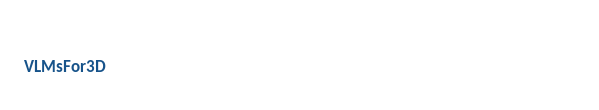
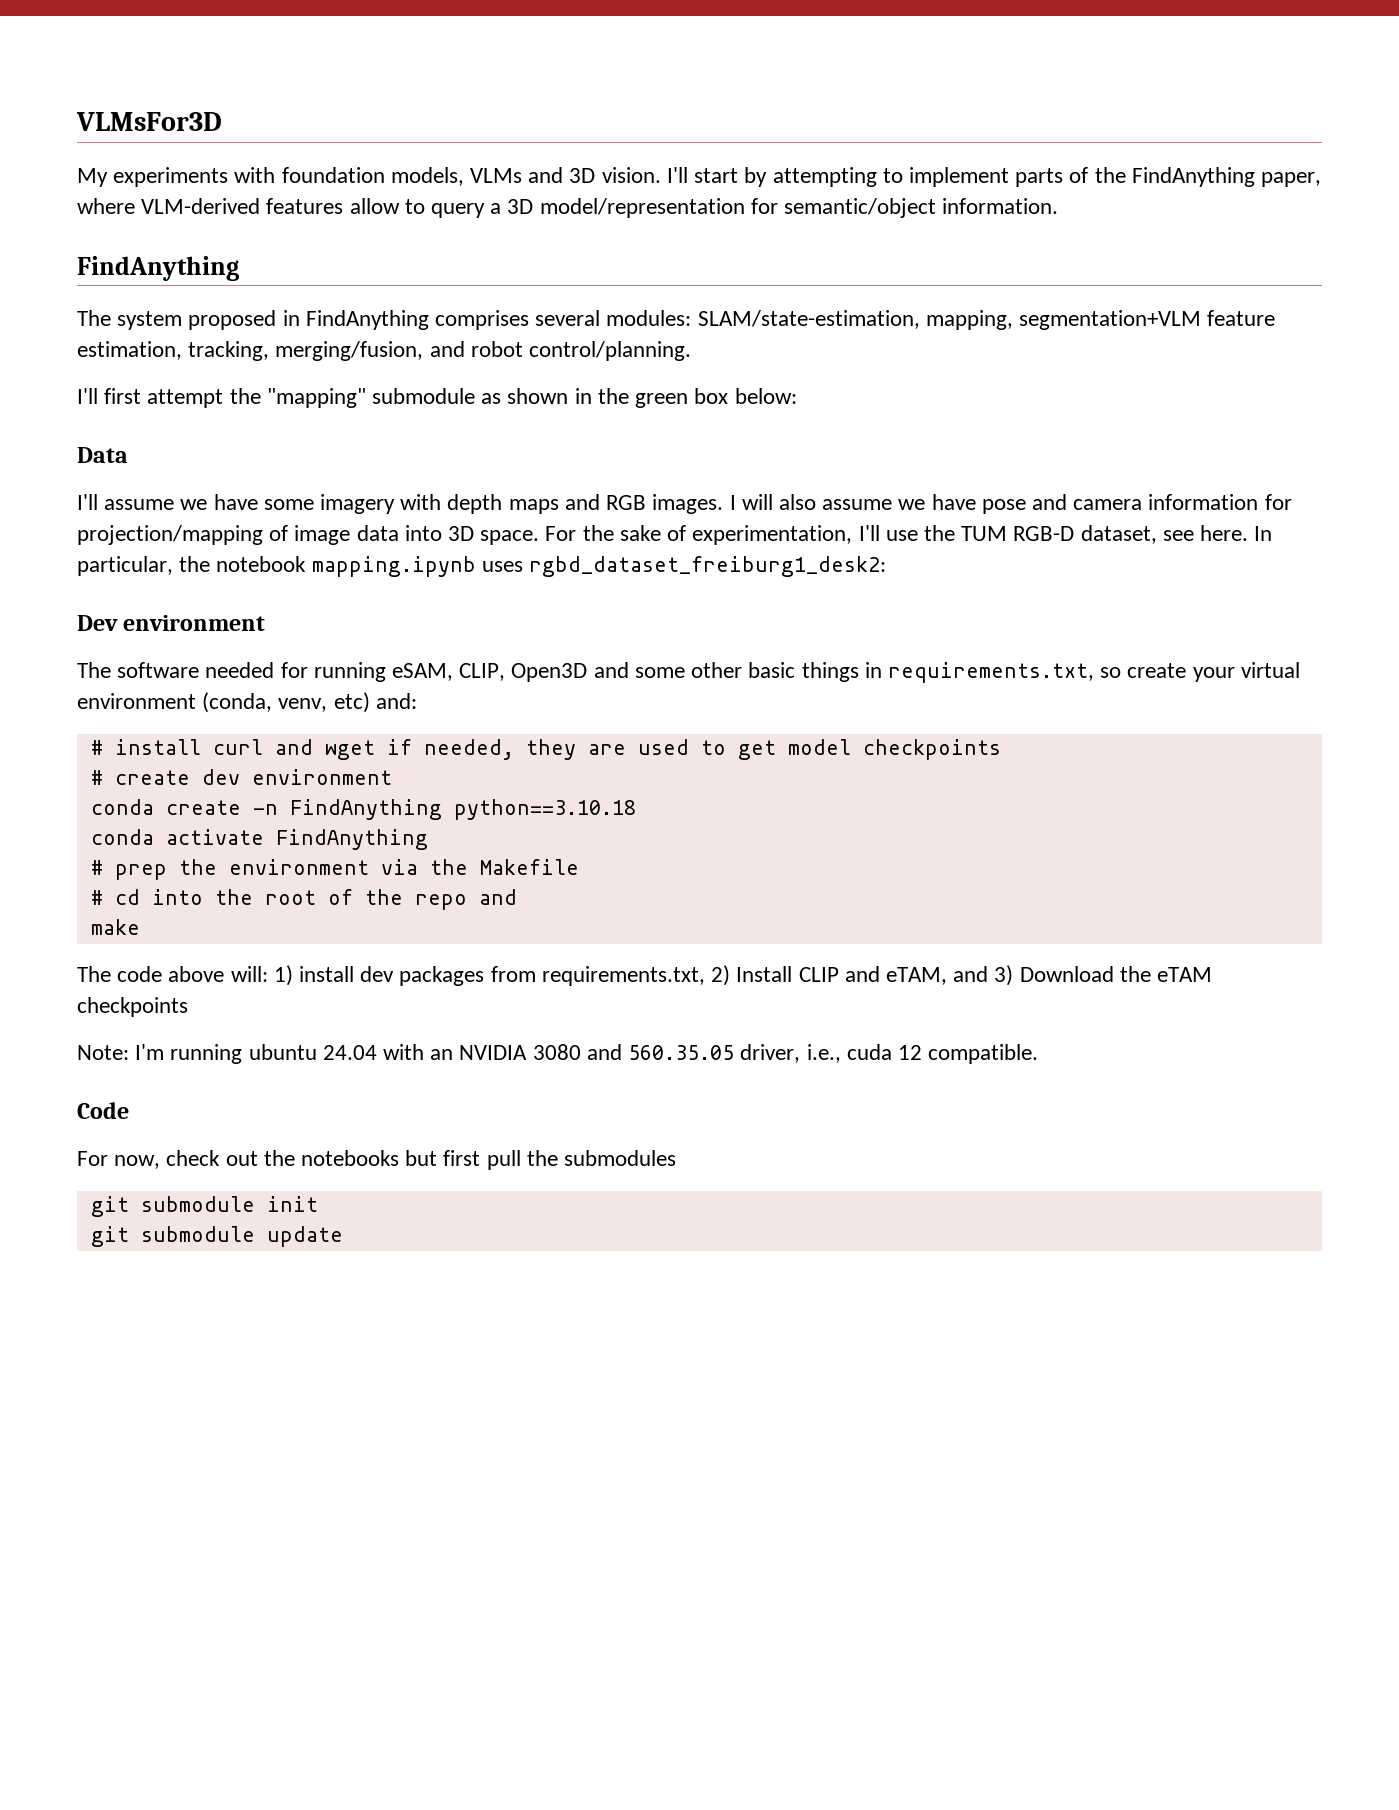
+ My experiments with foundation models, VLMs and 3D vision. I'll start by attempting to implement parts of the FindAnything paper, where VLM-derived features allow to query a 3D model/representation for semantic/object information.
+ FindAnything
+ The system proposed in FindAnything comprises several modules: SLAM/state-estimation, mapping, segmentation+VLM feature estimation, tracking, merging/fusion, and robot control/planning.
+ I'll first attempt the "mapping" submodule as shown in the green box below:
+ Data
+ I'll assume we have some imagery with depth maps and RGB images. I will also assume we have pose and camera information for projection/mapping of image data into 3D space. For the sake of experimentation, I'll use the TUM RGB-D dataset, see here. In particular, the notebook mapping.ipynb uses rgbd_dataset_freiburg1_desk2:
+ Dev environment
+ The software needed for running eSAM, CLIP, Open3D and some other basic things in requirements.txt, so create your virtual environment (conda, venv, etc) and:
+ # install curl and wget if needed, they are used to get model checkpoints
+ # create dev environment
+ conda create -n FindAnything python==3.10.18
+ conda activate FindAnything
+ # prep the environment via the Makefile
+ # cd into the root of the repo and
+ make
+ The code above will: 1) install dev packages from requirements.txt, 2) Install CLIP and eTAM, and 3) Download the eTAM checkpoints
+ Note: I'm running ubuntu 24.04 with an NVIDIA 3080 and 560.35.05 driver, i.e., cuda 12 compatible.
+ Code
+ For now, check out the notebooks but first pull the submodules
+ git submodule init
+ git submodule update

